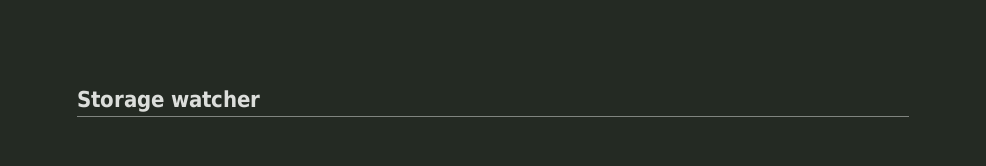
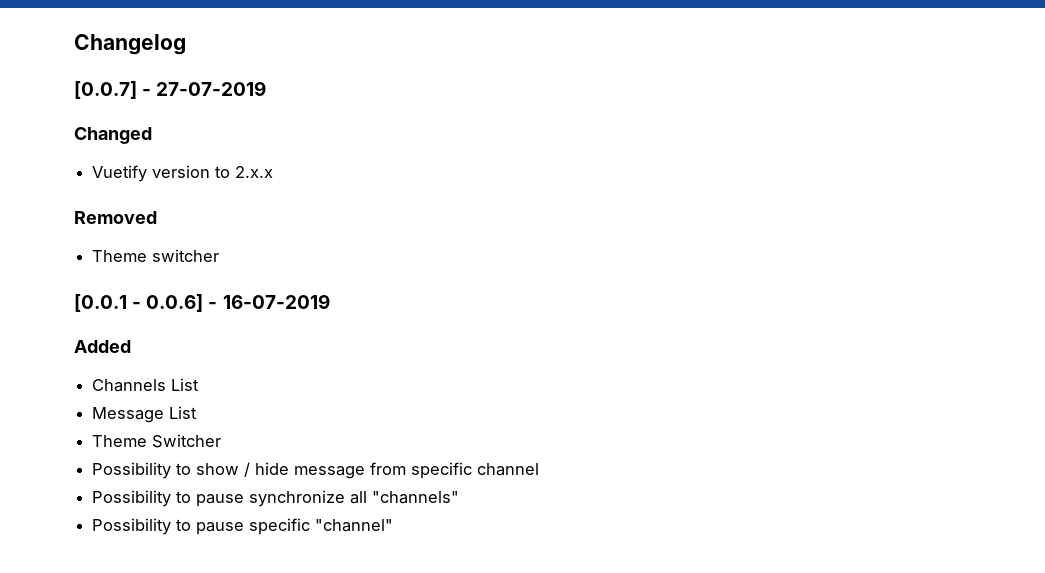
- Storage watcher
+ Changelog
+ [0.0.7] - 27-07-2019
+ Changed
+ Vuetify version to 2.x.x
+ Removed
+ Theme switcher
+ [0.0.1 - 0.0.6] - 16-07-2019
+ Added
+ Channels List
+ Message List
+ Theme Switcher
+ Possibility to show / hide message from specific channel
+ Possibility to pause synchronize all "channels"
+ Possibility to pause specific "channel"

